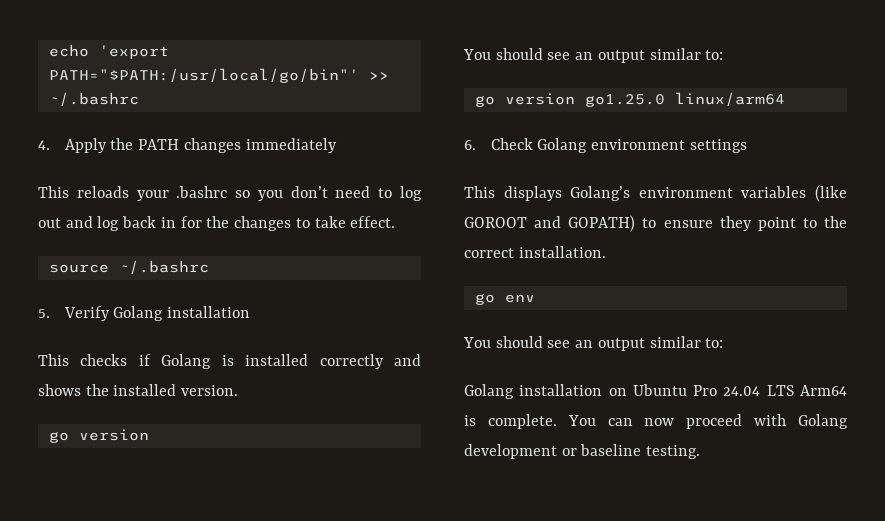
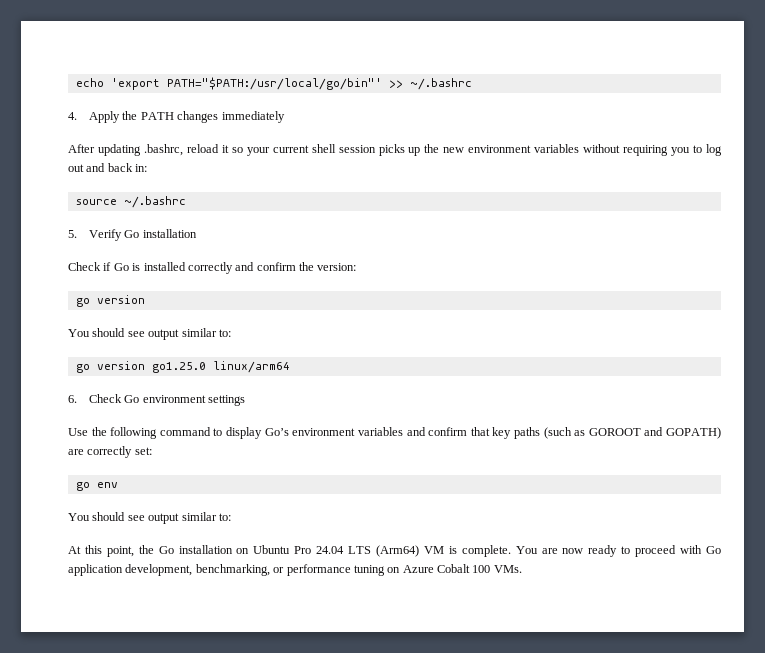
- This reloads your .bashrc so you don’t need to log out and log back in for the changes to take effect.
+ After updating .bashrc, reload it so your current shell session picks up the new environment variables without requiring you to log out and back in:
- 5. Verify Golang installation
+ 5. Verify Go installation
- This checks if Golang is installed correctly and shows the installed version.
+ Check if Go is installed correctly and confirm the version:
  go version
- You should see an output similar to:
+ You should see output similar to:
- 6. Check Golang environment settings
+ 6. Check Go environment settings
- This displays Golang’s environment variables (like GOROOT and GOPATH) to ensure they point to the correct installation.
+ Use the following command to display Go’s environment variables and confirm that key paths (such as GOROOT and GOPATH) are correctly set:
  go env
- You should see an output similar to:
- Golang installation on Ubuntu Pro 24.04 LTS Arm64 is complete.
+ You should see output similar to:
+ At this point, the Go installation on Ubuntu Pro 24.04 LTS (Arm64) VM is complete.
- You can now proceed with Golang development or baseline testing.
+ You are now ready to proceed with Go application development, benchmarking, or performance tuning on Azure Cobalt 100 VMs.

